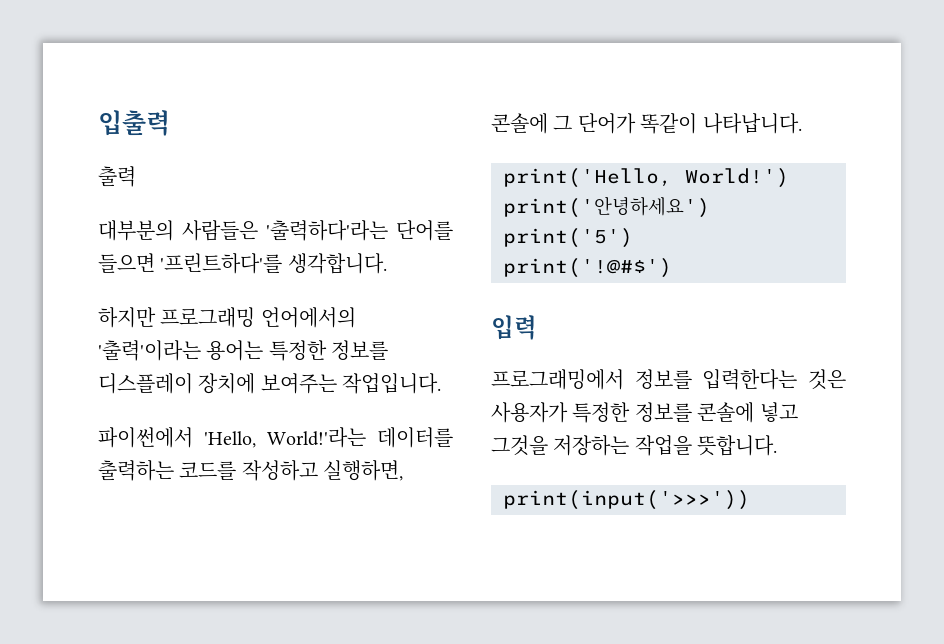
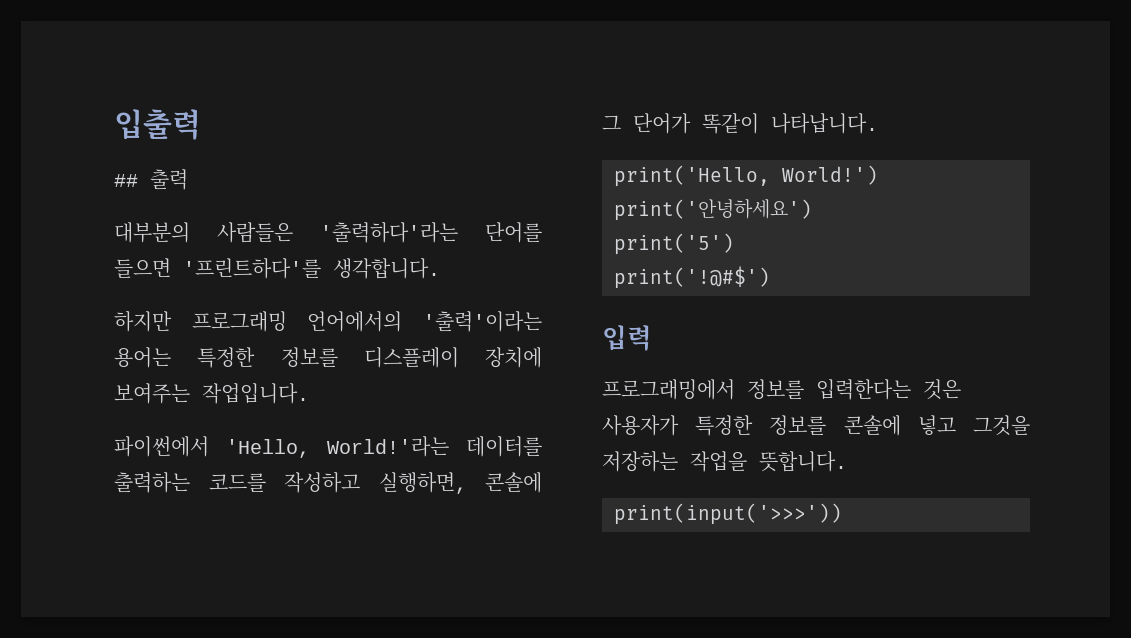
- 출력
+ ## 출력

